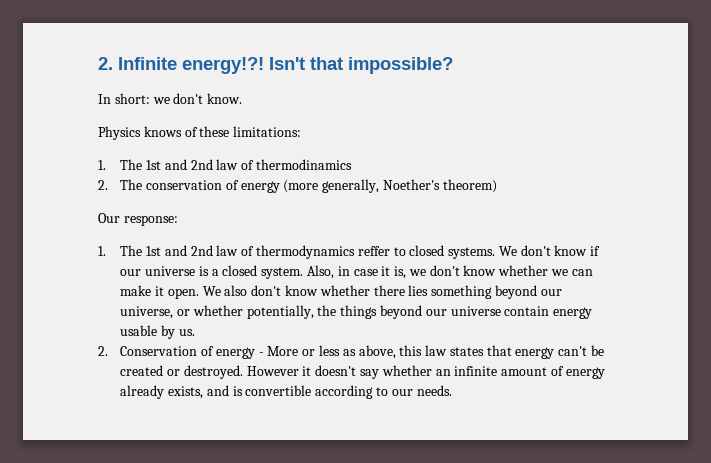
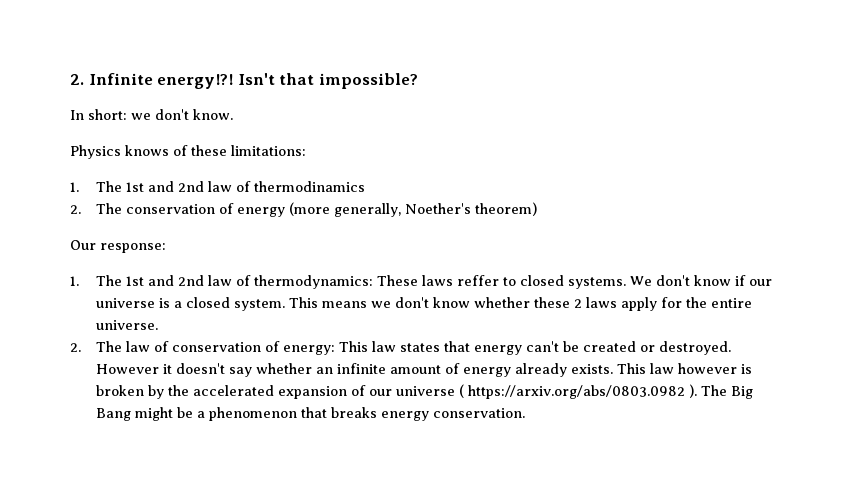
- 1. The 1st and 2nd law of thermodynamics reffer to closed systems.
+ 1. The 1st and 2nd law of thermodynamics: These laws reffer to closed systems.
- Also, in case it is, we don't know whether we can make it open. We also don't know whether there lies something beyond our universe, or whether potentially, the things beyond our universe contain energy usable by us.
- 2. Conservation of energy - More or less as above, this law states that energy can't be created or destroyed.
+ This means we don't know whether these 2 laws apply for the entire universe.
+ 2. The law of conservation of energy: This law states that energy can't be created or destroyed.
- However it doesn't say whether an infinite amount of energy already exists, and is convertible according to our needs.
+ However it doesn't say whether an infinite amount of energy already exists. This law however is broken by the accelerated expansion of our universe ( https://arxiv.org/abs/0803.0982 ). The Big Bang might be a phenomenon that breaks energy conservation.

